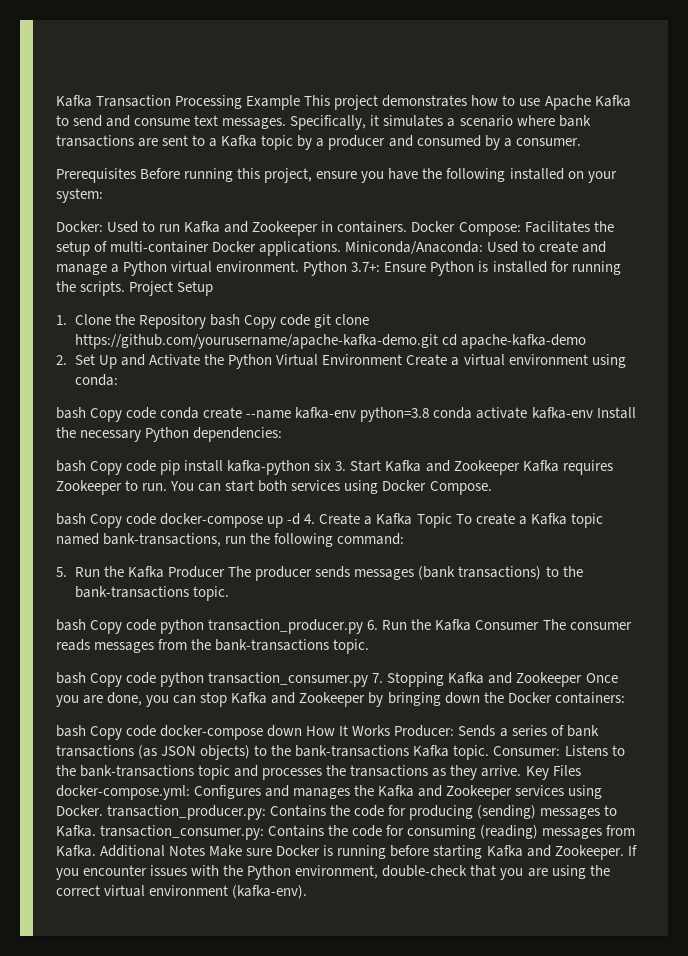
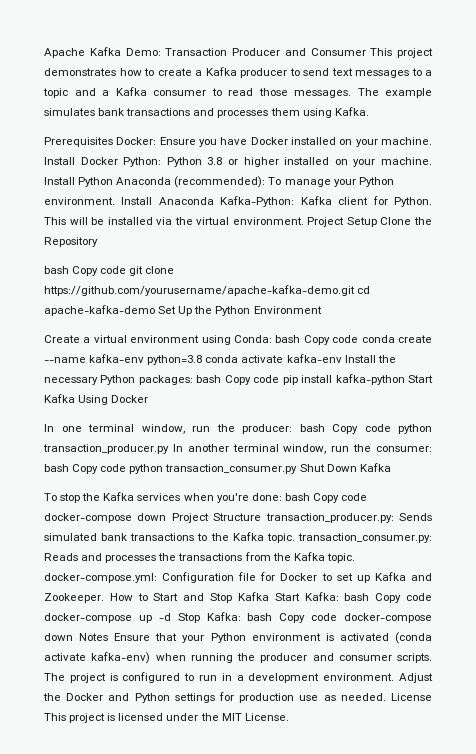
- Kafka Transaction Processing Example This project demonstrates how to use Apache Kafka to send and consume text messages. Specifically, it simulates a scenario where bank transactions are sent to a Kafka topic by a producer and consumed by a consumer.
- Prerequisites Before running this project, ensure you have the following installed on your system:
- Docker: Used to run Kafka and Zookeeper in containers. Docker Compose: Facilitates the setup of multi-container Docker applications. Miniconda/Anaconda: Used to create and manage a Python virtual environment. Python 3.7+: Ensure Python is installed for running the scripts.
+ Apache Kafka Demo: Transaction Producer and Consumer This project demonstrates how to create a Kafka producer to send text messages to a topic and a Kafka consumer to read those messages. The example simulates bank transactions and processes them using Kafka.
+ Prerequisites Docker: Ensure you have Docker installed on your machine. Install Docker Python: Python 3.8 or higher installed on your machine. Install Python Anaconda (recommended): To manage your Python environment. Install Anaconda Kafka-Python: Kafka client for Python. This will be installed via the virtual environment.
- Project Setup
- 1. Clone the Repository bash Copy code git clone https://github.com/yourusername/apache-kafka-demo.git cd apache-kafka-demo
- 2. Set Up and Activate the Python Virtual Environment Create a virtual environment using conda:
- bash Copy code conda create --name kafka-env python=3.8 conda activate kafka-env Install the necessary Python dependencies:
- bash Copy code pip install kafka-python six 3. Start Kafka and Zookeeper Kafka requires Zookeeper to run. You can start both services using Docker Compose.
- bash Copy code docker-compose up -d 4. Create a Kafka Topic To create a Kafka topic named bank-transactions, run the following command:
- 5. Run the Kafka Producer The producer sends messages (bank transactions) to the bank-transactions topic.
- bash Copy code python transaction_producer.py 6. Run the Kafka Consumer The consumer reads messages from the bank-transactions topic.
- bash Copy code python transaction_consumer.py 7. Stopping Kafka and Zookeeper Once you are done, you can stop Kafka and Zookeeper by bringing down the Docker containers:
- bash Copy code docker-compose down How It Works Producer: Sends a series of bank transactions (as JSON objects) to the bank-transactions Kafka topic. Consumer: Listens to the bank-transactions topic and processes the transactions as they arrive. Key Files docker-compose.yml: Configures and manages the Kafka and Zookeeper services using Docker. transaction_producer.py: Contains the code for producing (sending) messages to Kafka. transaction_consumer.py: Contains the code for consuming (reading) messages from Kafka. Additional Notes Make sure Docker is running before starting Kafka and Zookeeper. If you encounter issues with the Python environment, double-check that you are using the correct virtual environment (kafka-env).
+ Project Setup Clone the Repository
+ bash Copy code git clone https://github.com/yourusername/apache-kafka-demo.git cd apache-kafka-demo Set Up the Python Environment
+ Create a virtual environment using Conda: bash Copy code conda create --name kafka-env python=3.8 conda activate kafka-env Install the necessary Python packages: bash Copy code pip install kafka-python Start Kafka Using Docker
+ In one terminal window, run the producer: bash Copy code python transaction_producer.py In another terminal window, run the consumer: bash Copy code python transaction_consumer.py Shut Down Kafka
+ To stop the Kafka services when you're done: bash Copy code docker-compose down Project Structure transaction_producer.py: Sends simulated bank transactions to the Kafka topic. transaction_consumer.py: Reads and processes the transactions from the Kafka topic. docker-compose.yml: Configuration file for Docker to set up Kafka and Zookeeper. How to Start and Stop Kafka Start Kafka: bash Copy code docker-compose up -d Stop Kafka: bash Copy code docker-compose down Notes Ensure that your Python environment is activated (conda activate kafka-env) when running the producer and consumer scripts. The project is configured to run in a development environment. Adjust the Docker and Python settings for production use as needed. License This project is licensed under the MIT License.

